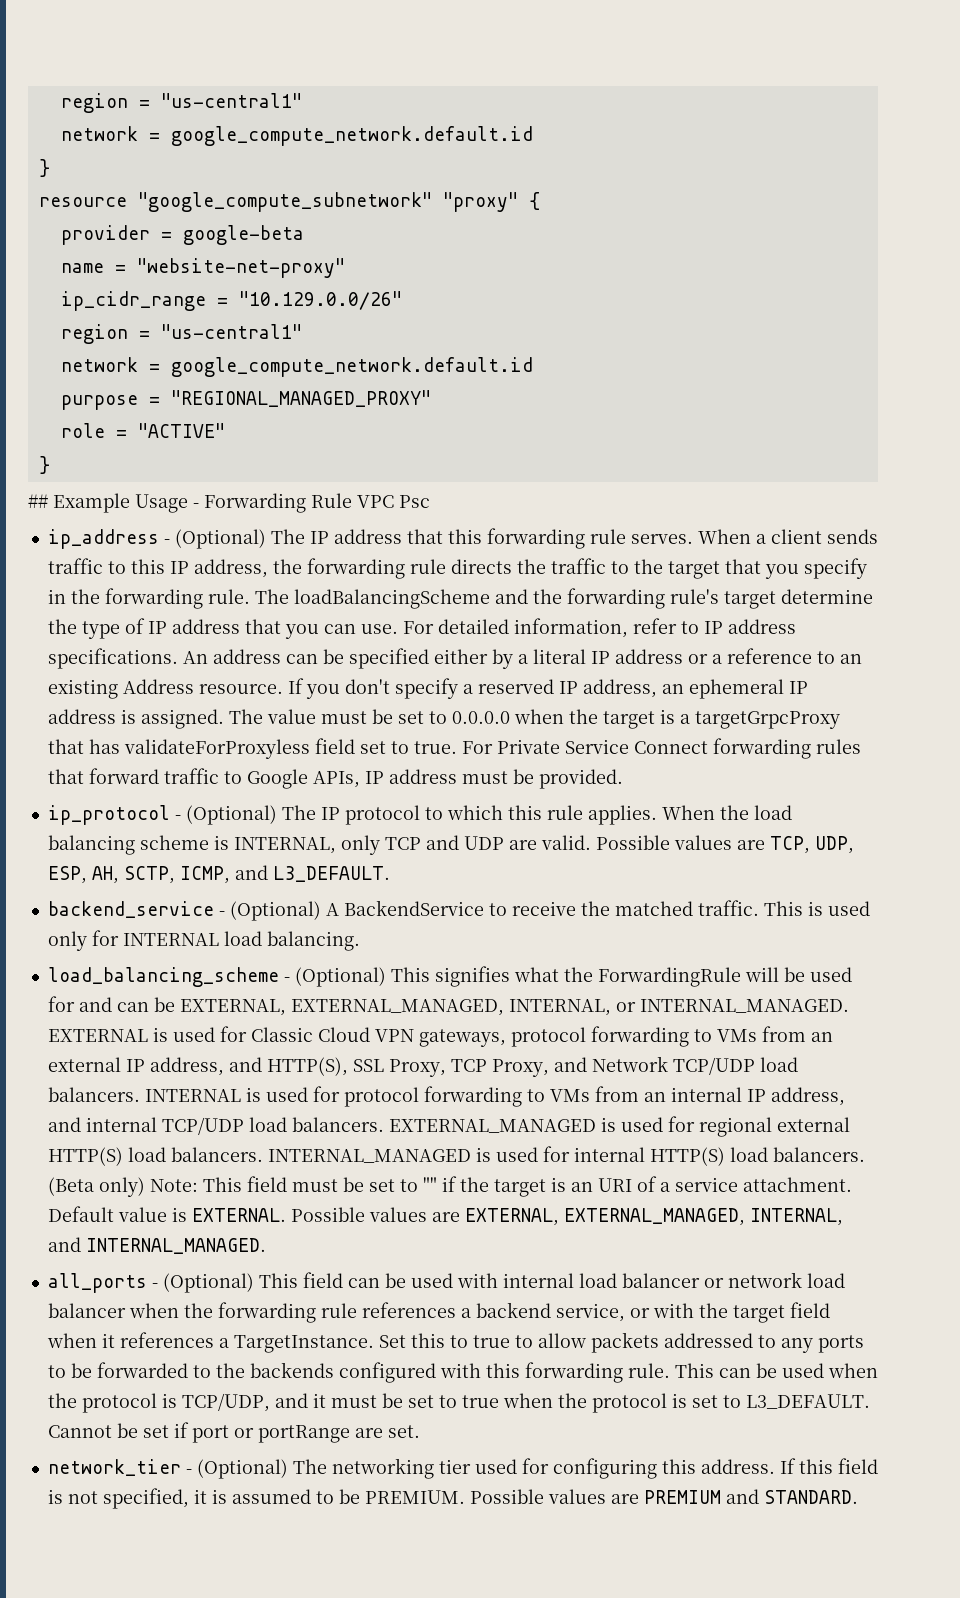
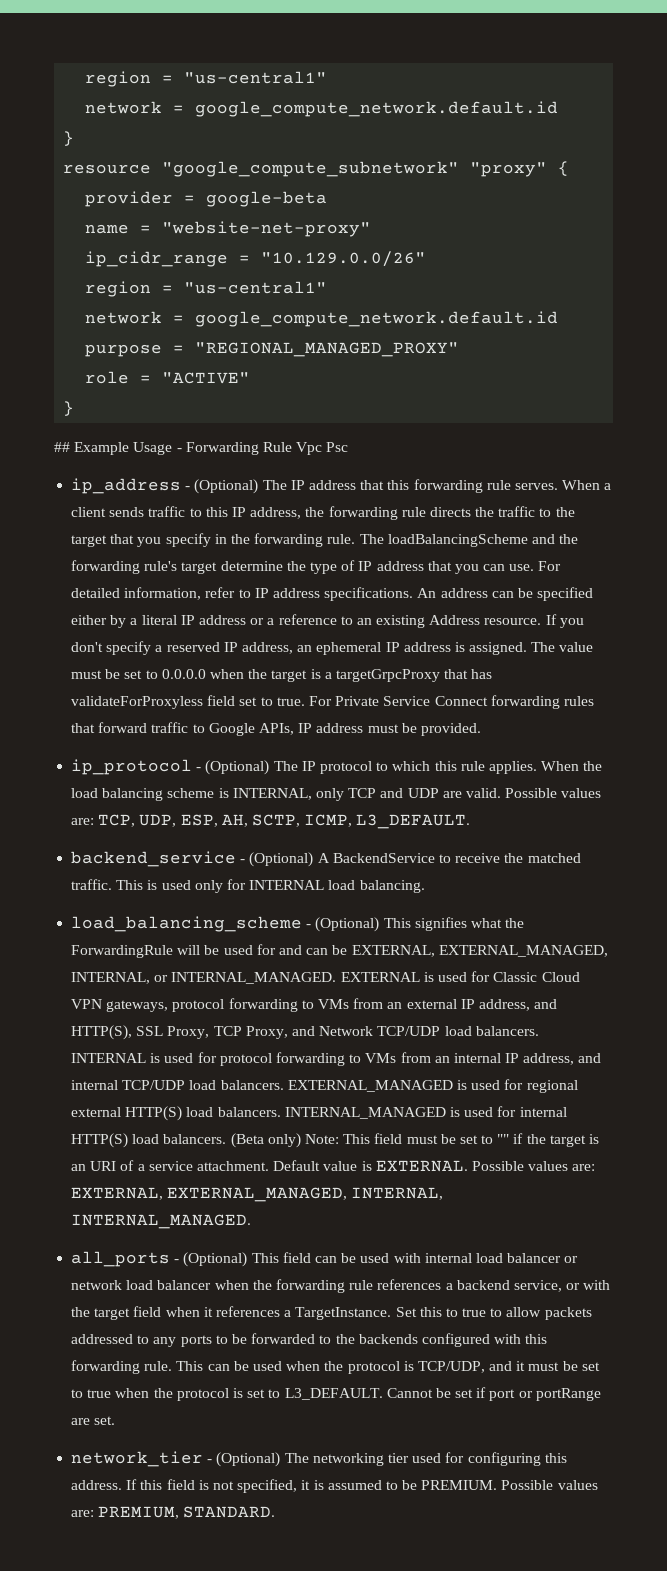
- ## Example Usage - Forwarding Rule VPC Psc
+ ## Example Usage - Forwarding Rule Vpc Psc
- Possible values are TCP, UDP, ESP, AH, SCTP, ICMP, and L3_DEFAULT.
+ Possible values are: TCP, UDP, ESP, AH, SCTP, ICMP, L3_DEFAULT.
- Possible values are EXTERNAL, EXTERNAL_MANAGED, INTERNAL, and INTERNAL_MANAGED.
+ Possible values are: EXTERNAL, EXTERNAL_MANAGED, INTERNAL, INTERNAL_MANAGED.
- Possible values are PREMIUM and STANDARD.
+ Possible values are: PREMIUM, STANDARD.

